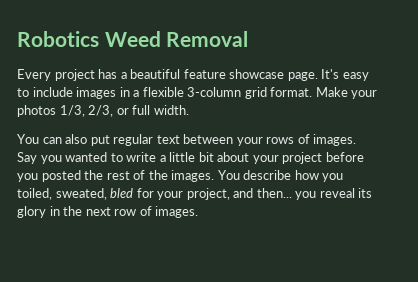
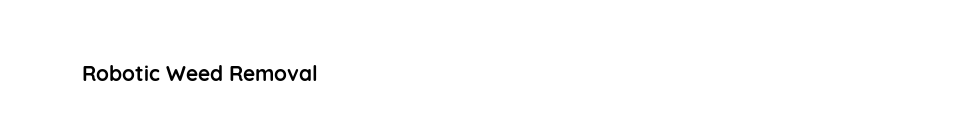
- Robotics Weed Removal
+ Robotic Weed Removal
- Every project has a beautiful feature showcase page. It's easy to include images in a flexible 3-column grid format. Make your photos 1/3, 2/3, or full width.
- You can also put regular text between your rows of images. Say you wanted to write a little bit about your project before you posted the rest of the images. You describe how you toiled, sweated, bled for your project, and then... you reveal its glory in the next row of images.

